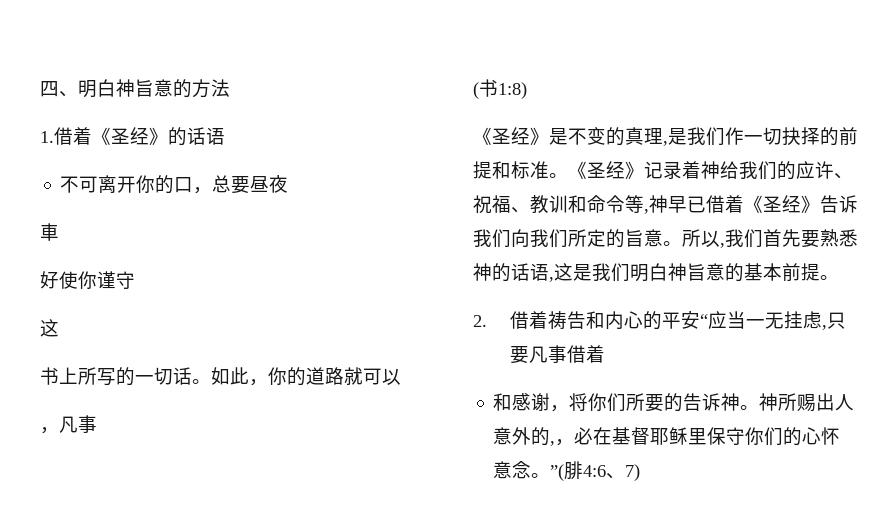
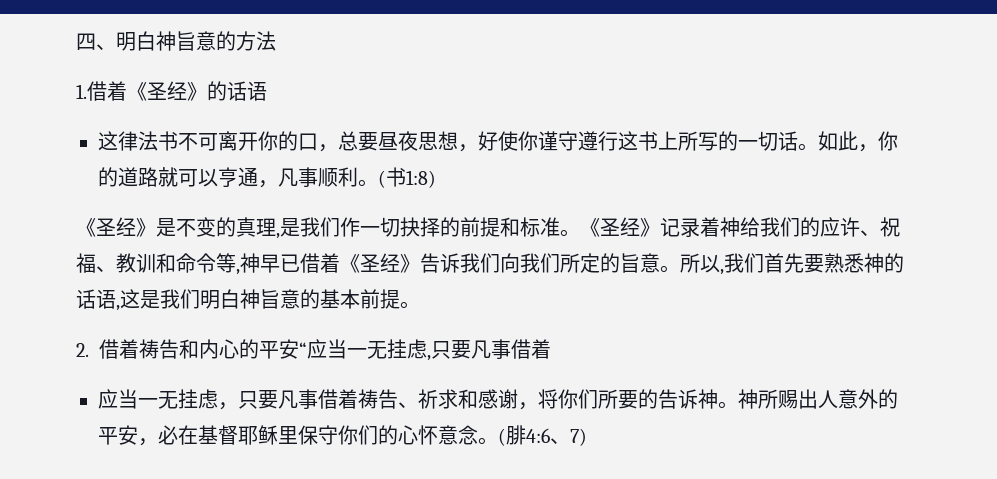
- 不可离开你的口，总要昼夜
- 車
- 好使你谨守
- 这
- 书上所写的一切话。
+ 这律法书不可离开你的口，总要昼夜思想，好使你谨守遵行这书上所写的一切话。
- 如此，你的道路就可以
- ，凡事
- (书1:8)
+ 如此，你的道路就可以亨通，凡事顺利。(书1:8)
- 和感谢，将你们所要的告诉神。
+ 应当一无挂虑，只要凡事借着祷告、祈求和感谢，将你们所要的告诉神。
- 神所赐出人意外的,，必在基督耶稣里保守你们的心怀意念。”(腓4:6、7)
+ 神所赐出人意外的平安，必在基督耶稣里保守你们的心怀意念。(腓4:6、7)

